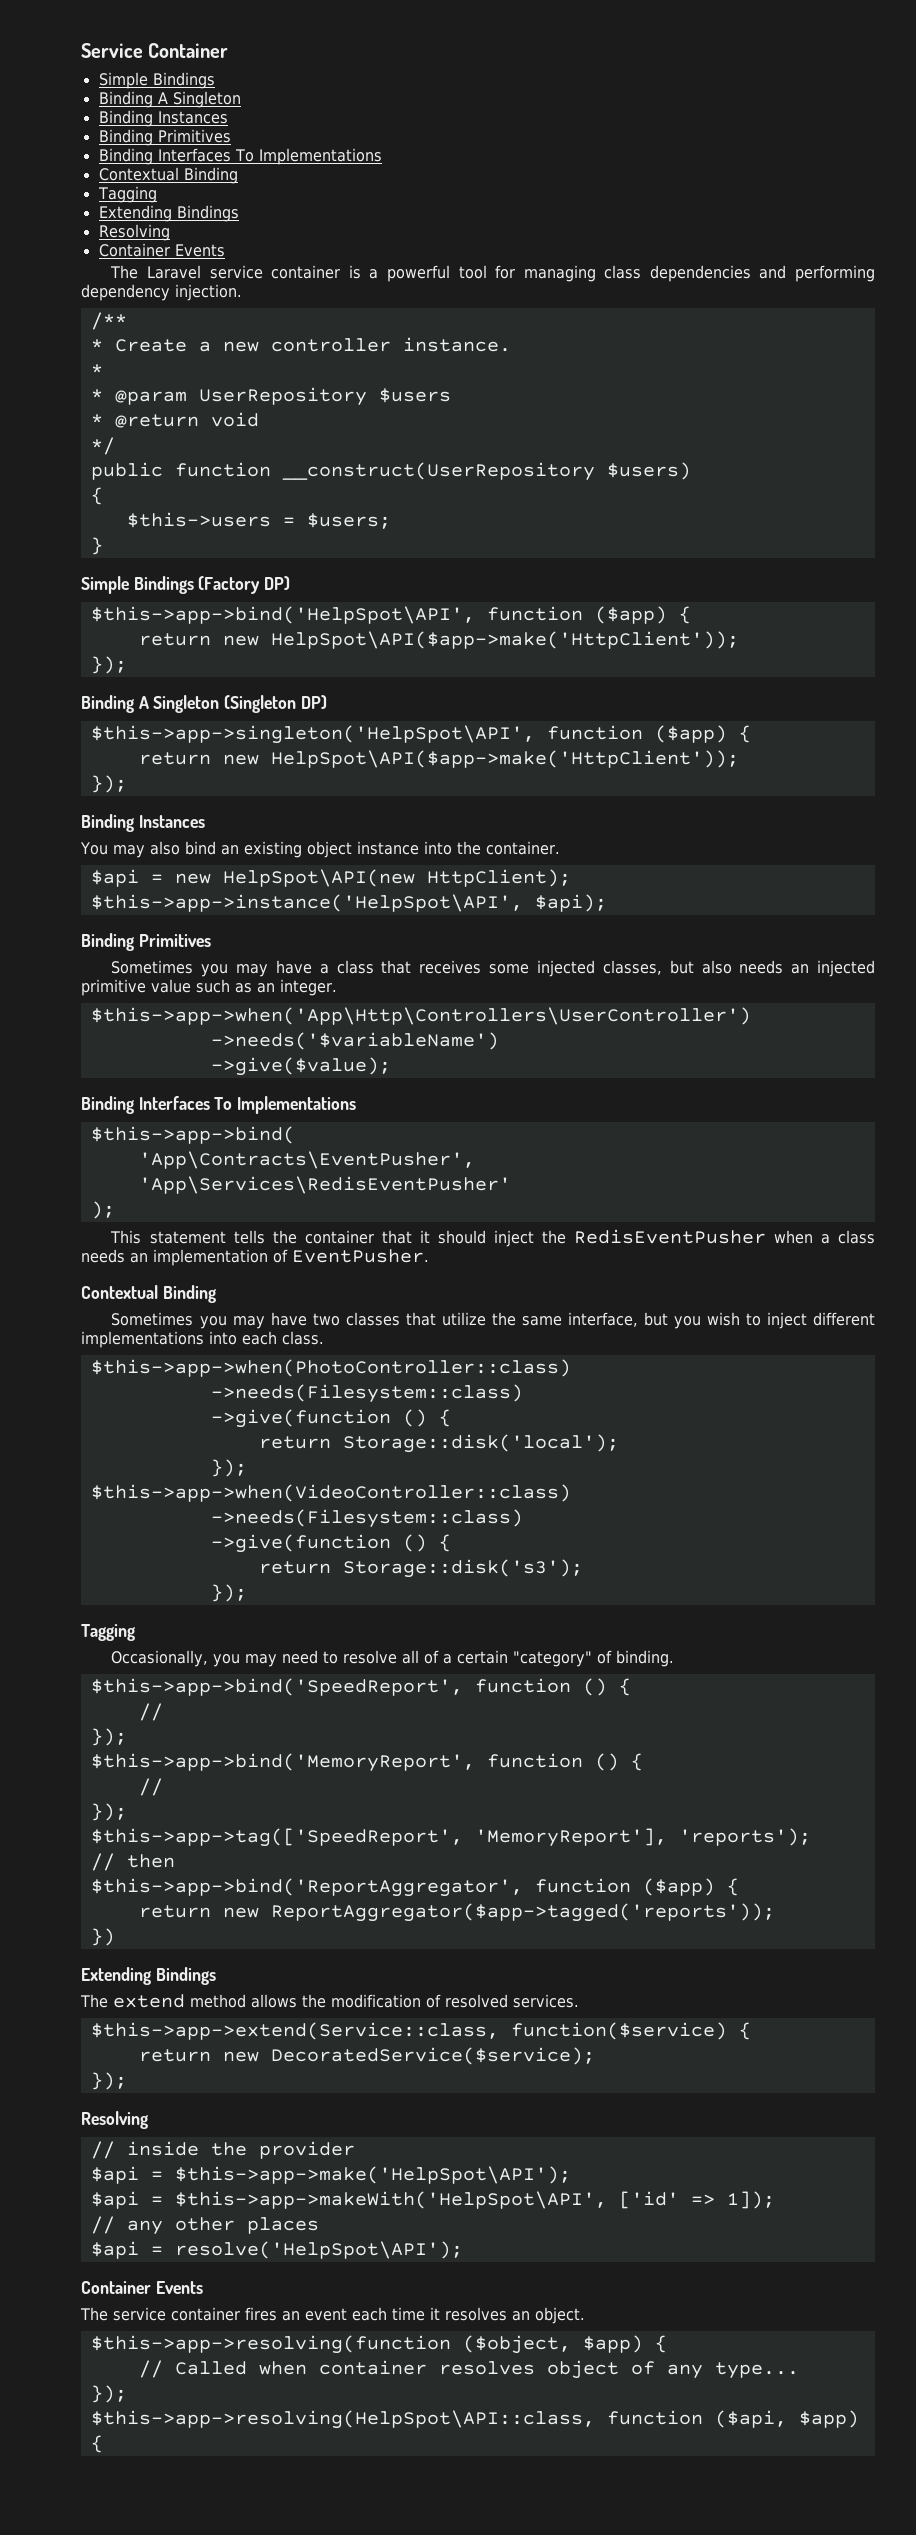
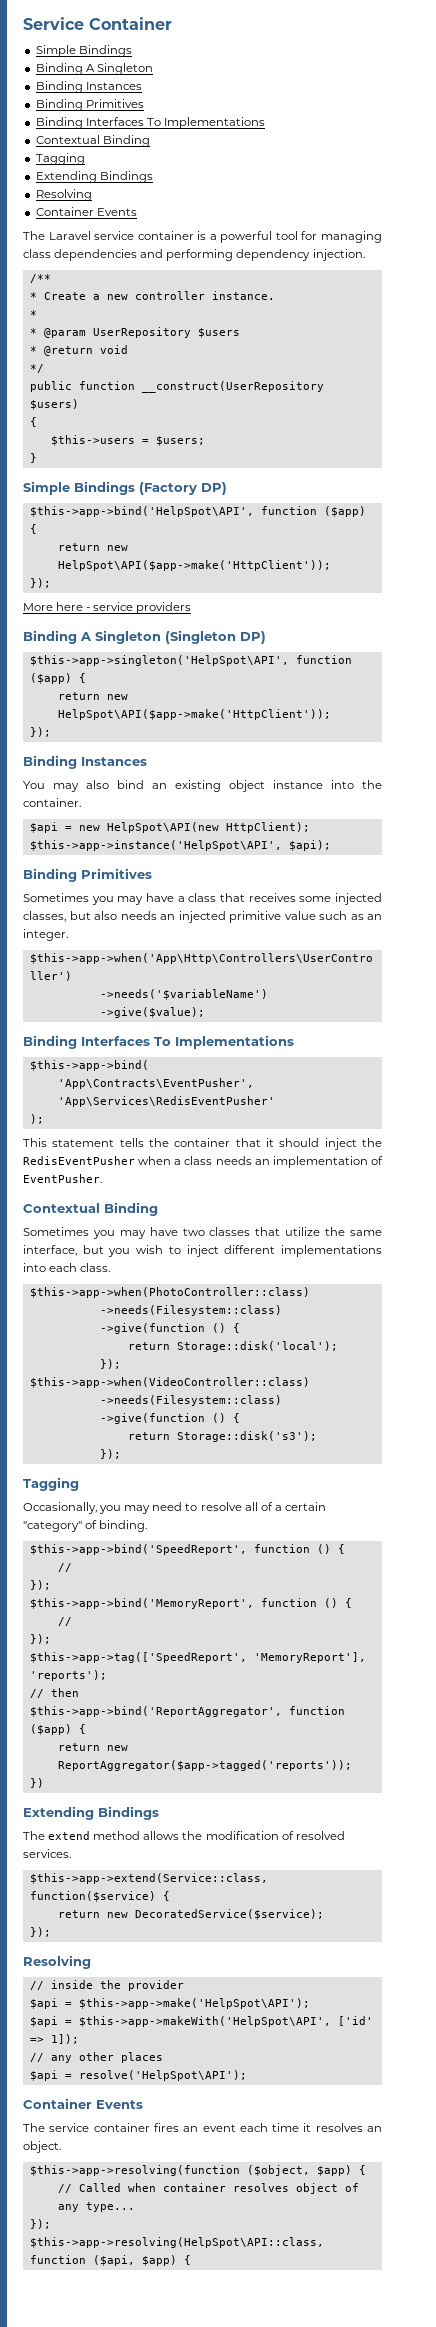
+ More here - service providers

